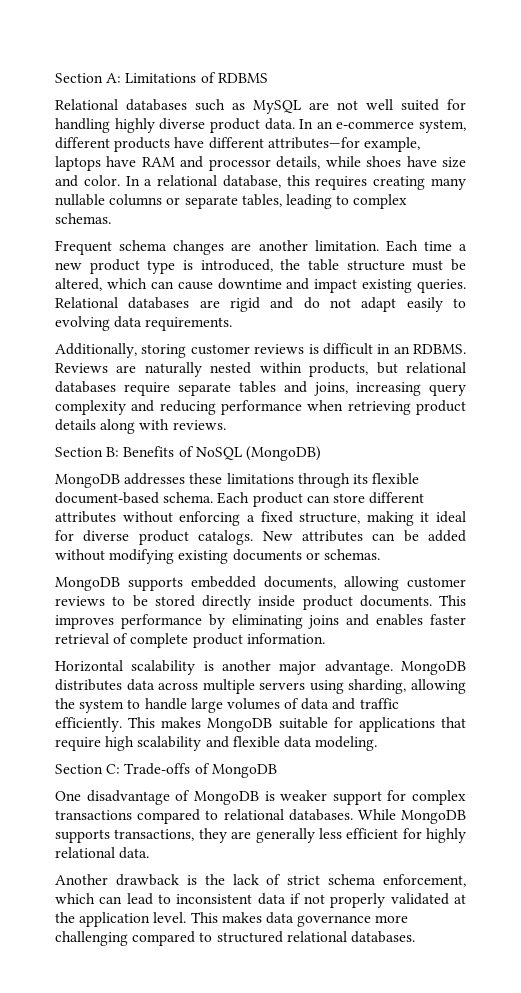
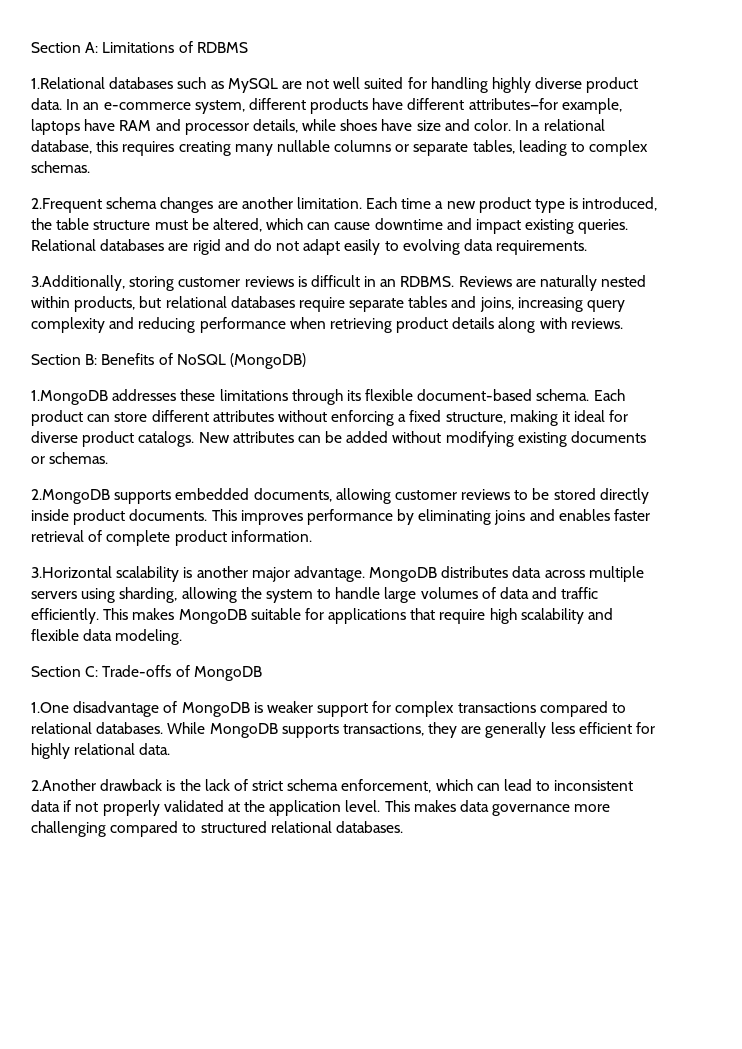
- Relational databases such as MySQL are not well suited for handling highly diverse product data.
+ 1.Relational databases such as MySQL are not well suited for handling highly diverse product data.
- Frequent schema changes are another limitation.
+ 2.Frequent schema changes are another limitation.
- Additionally, storing customer reviews is difficult in an RDBMS.
+ 3.Additionally, storing customer reviews is difficult in an RDBMS.
- MongoDB addresses these limitations through its flexible document-based schema.
+ 1.MongoDB addresses these limitations through its flexible document-based schema.
- MongoDB supports embedded documents, allowing customer reviews to be stored directly inside product documents.
+ 2.MongoDB supports embedded documents, allowing customer reviews to be stored directly inside product documents.
- Horizontal scalability is another major advantage.
+ 3.Horizontal scalability is another major advantage.
- One disadvantage of MongoDB is weaker support for complex transactions compared to relational databases.
+ 1.One disadvantage of MongoDB is weaker support for complex transactions compared to relational databases.
- Another drawback is the lack of strict schema enforcement, which can lead to inconsistent data if not properly validated at the application level.
+ 2.Another drawback is the lack of strict schema enforcement, which can lead to inconsistent data if not properly validated at the application level.

